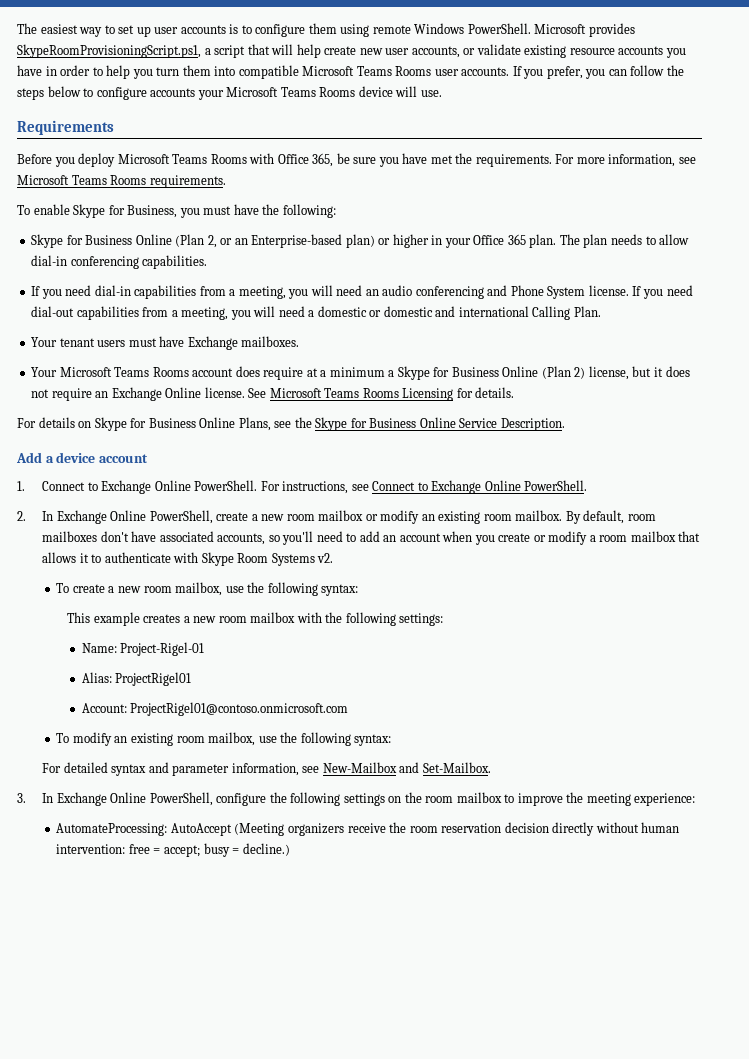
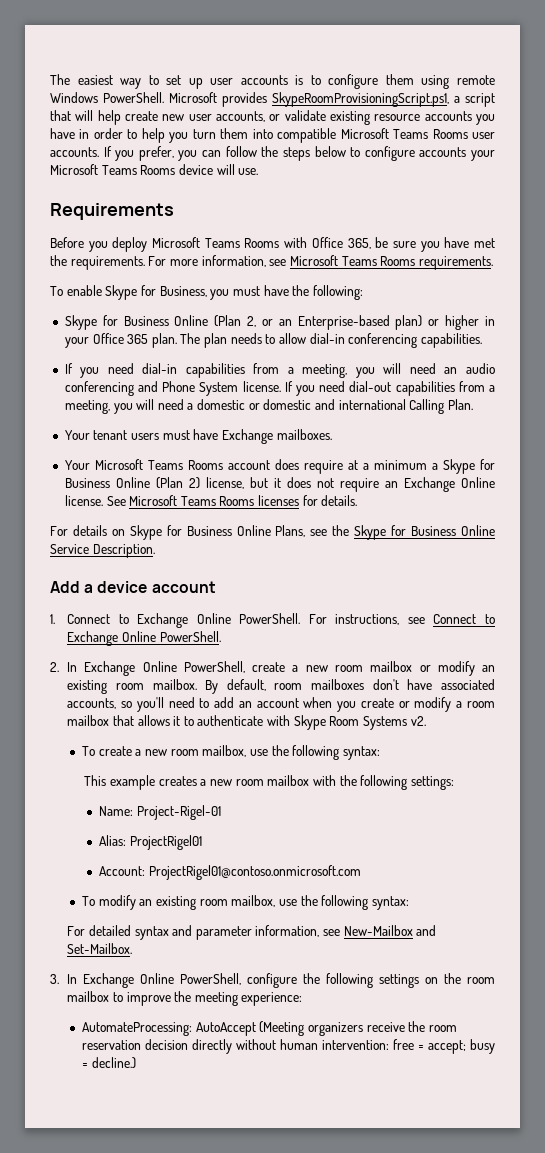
- See Microsoft Teams Rooms Licensing for details.
+ See Microsoft Teams Rooms licenses for details.

